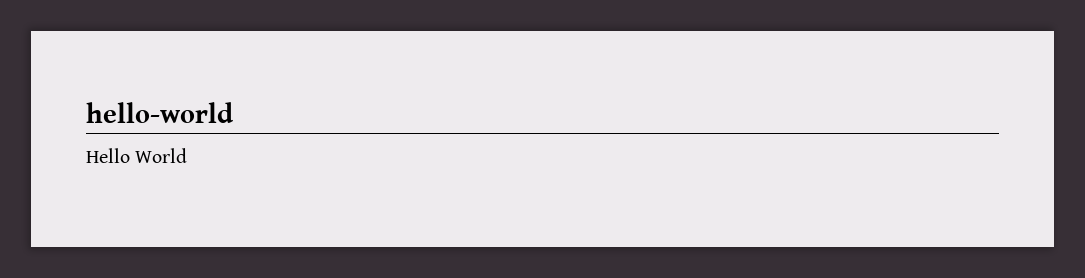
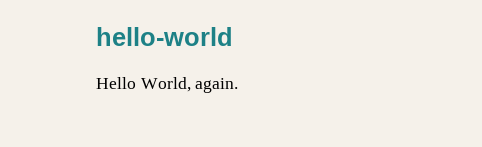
- Hello World
+ Hello World, again.

